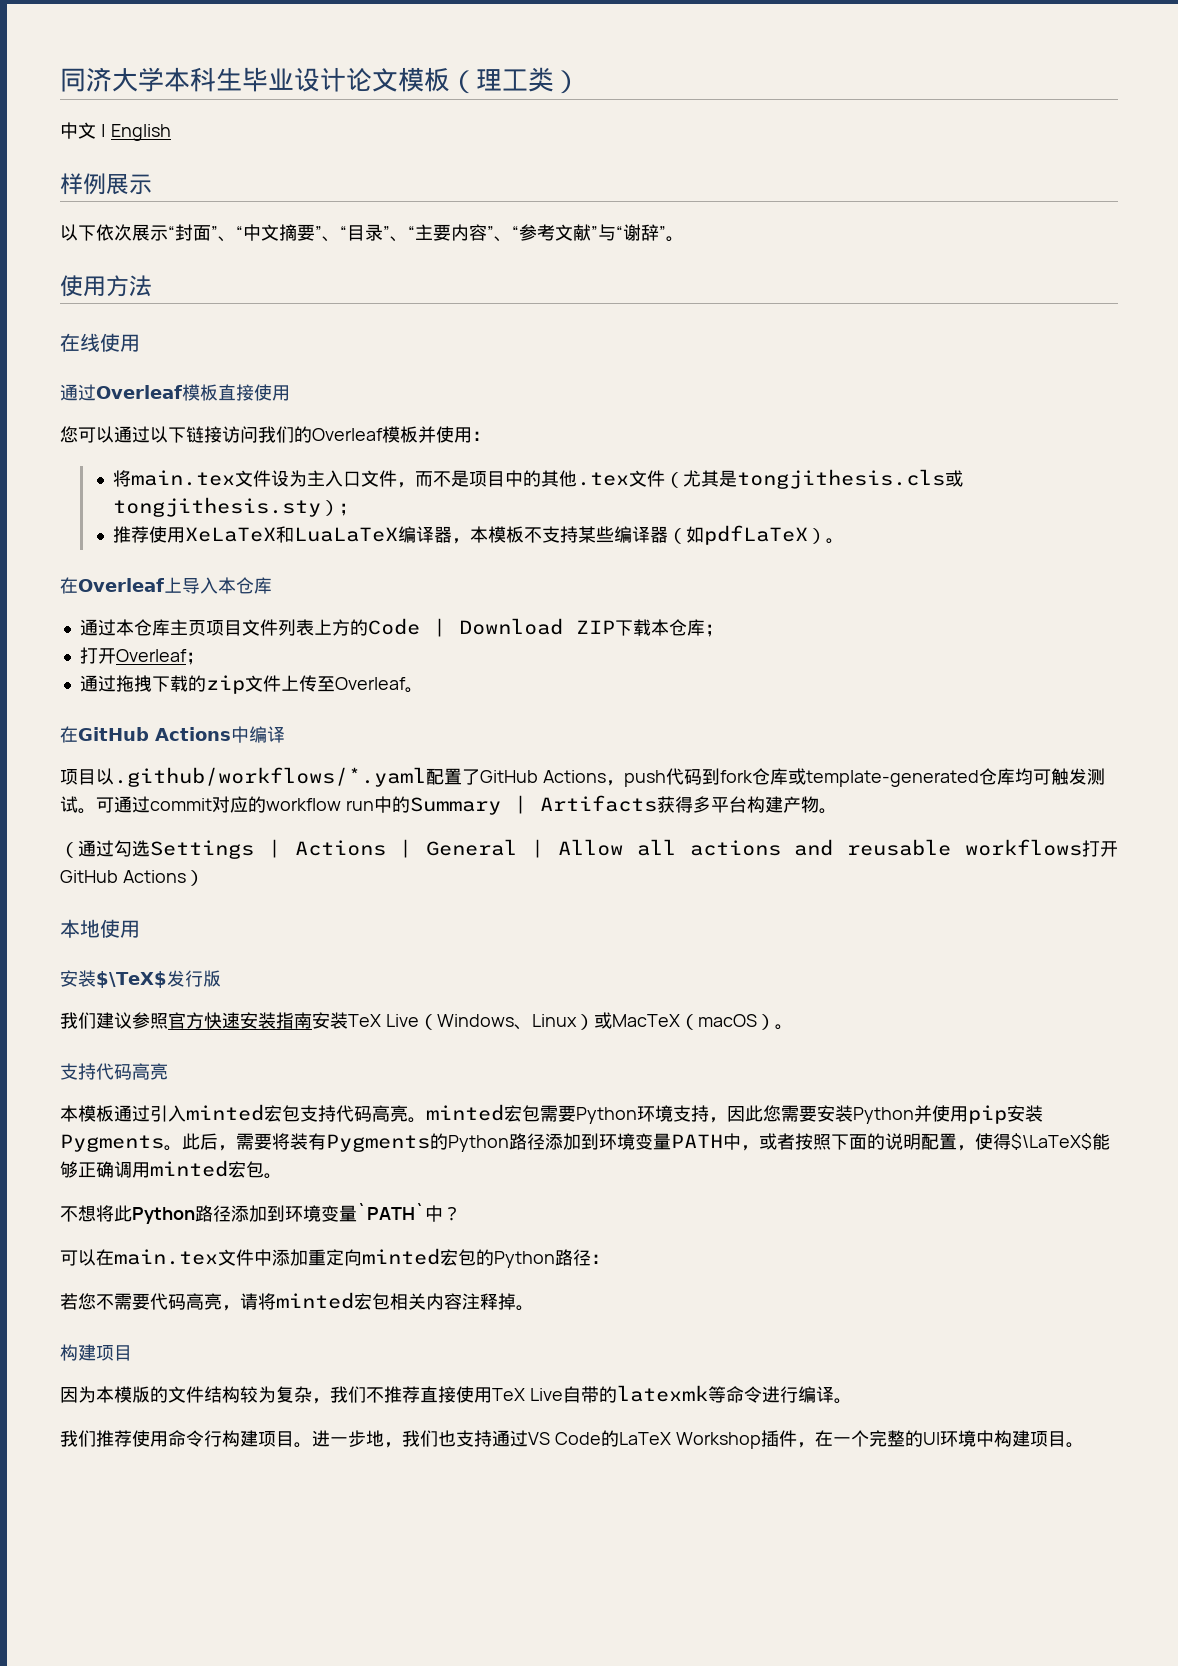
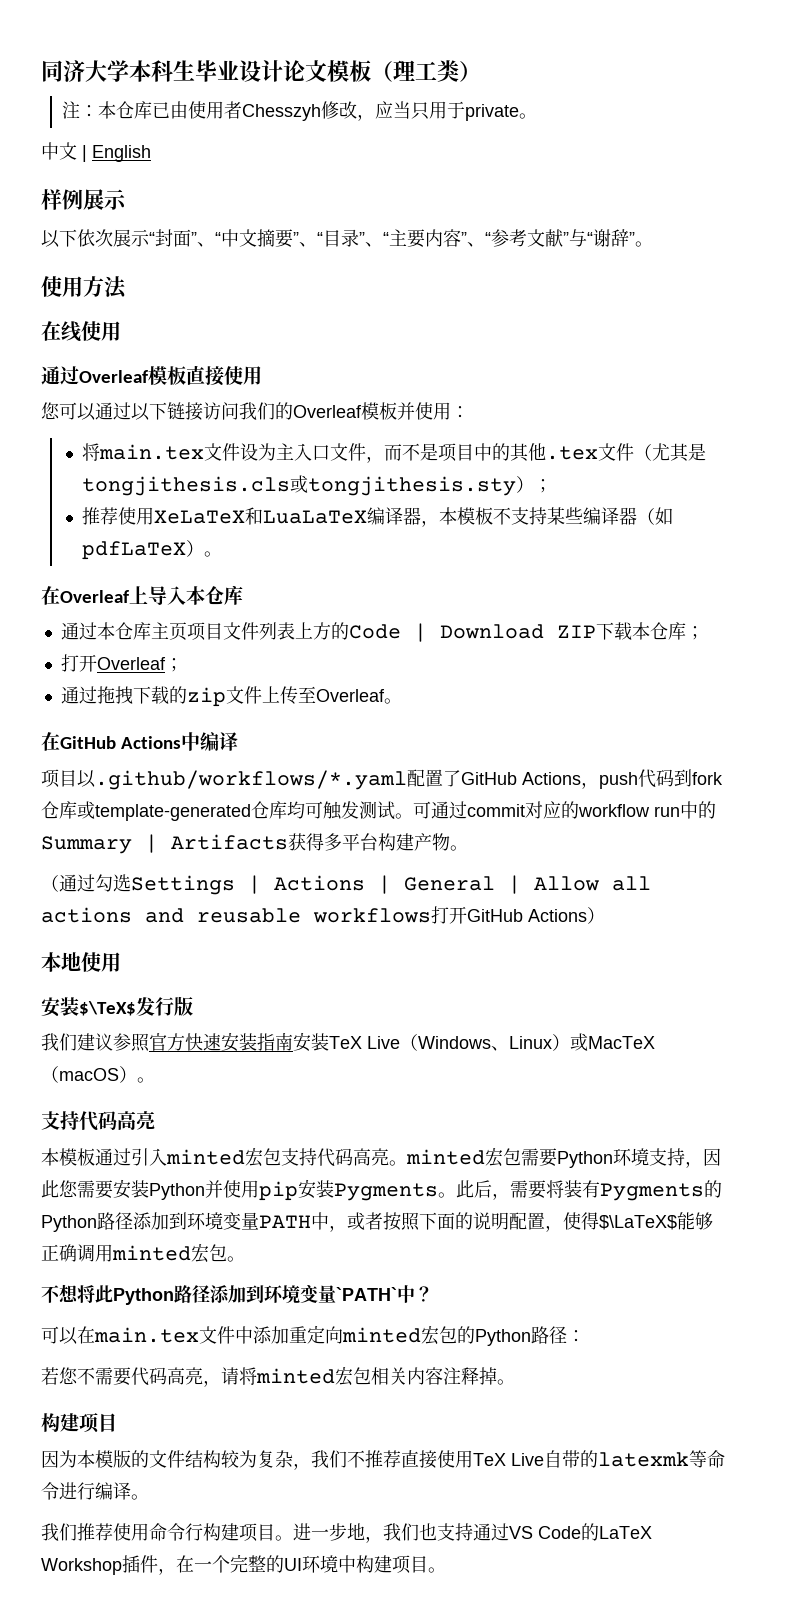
+ 注：本仓库已由使用者Chesszyh修改，应当只用于private。

